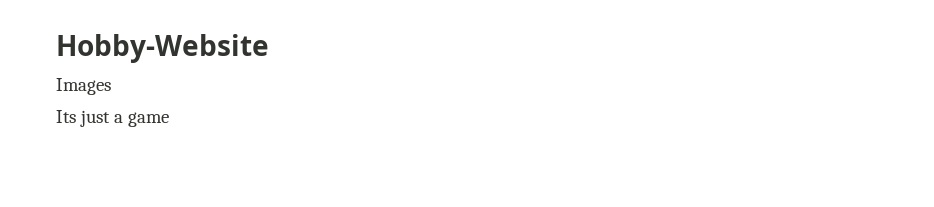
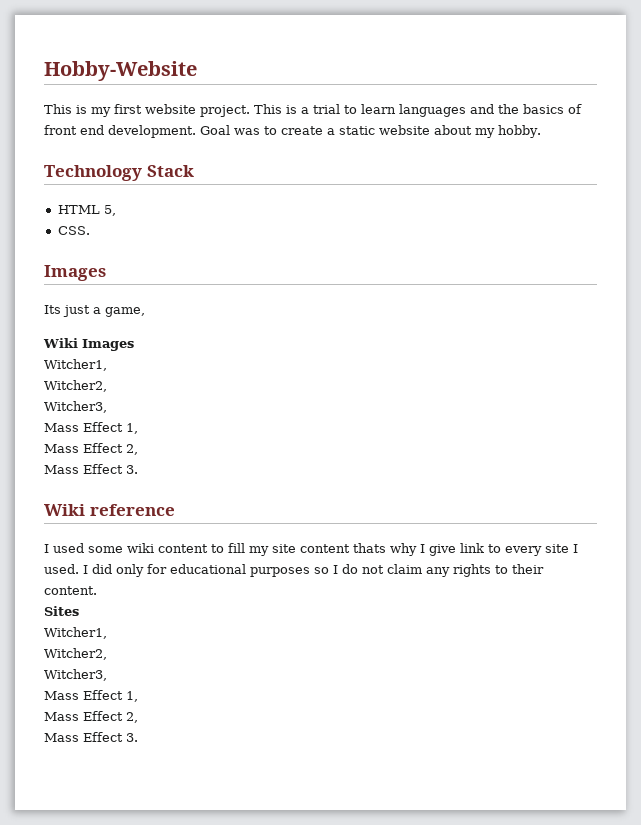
+ This is my first website project. This is a trial to learn languages and the basics of front end development. Goal was to create a static website about my hobby.
+ Technology Stack
+ HTML 5,
+ CSS.
  Images
- Its just a game
+ Its just a game,
+ Wiki Images
+ Witcher1,
+ Witcher2,
+ Witcher3,
+ Mass Effect 1,
+ Mass Effect 2,
+ Mass Effect 3.
+ Wiki reference
+ I used some wiki content to fill my site content thats why I give link to every site I used. I did only for educational purposes so I do not claim any rights to their content.
+ Sites
+ Witcher1,
+ Witcher2,
+ Witcher3,
+ Mass Effect 1,
+ Mass Effect 2,
+ Mass Effect 3.

